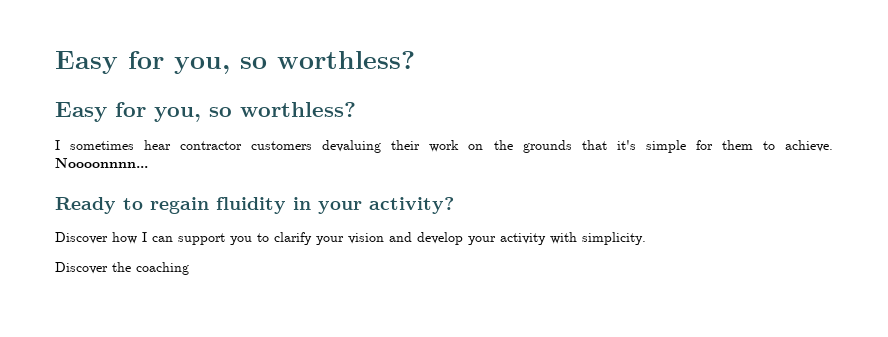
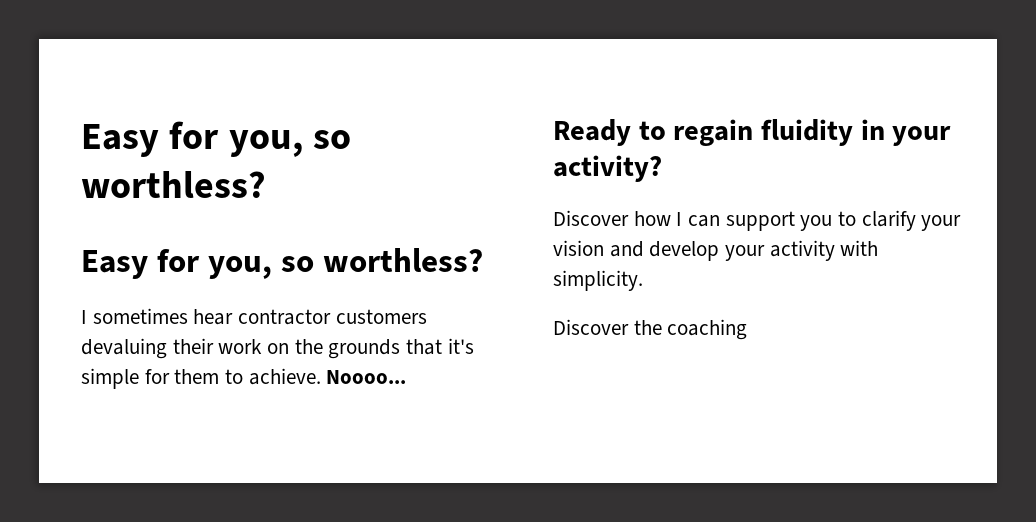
- Noooonnnn...
+ Noooo...

